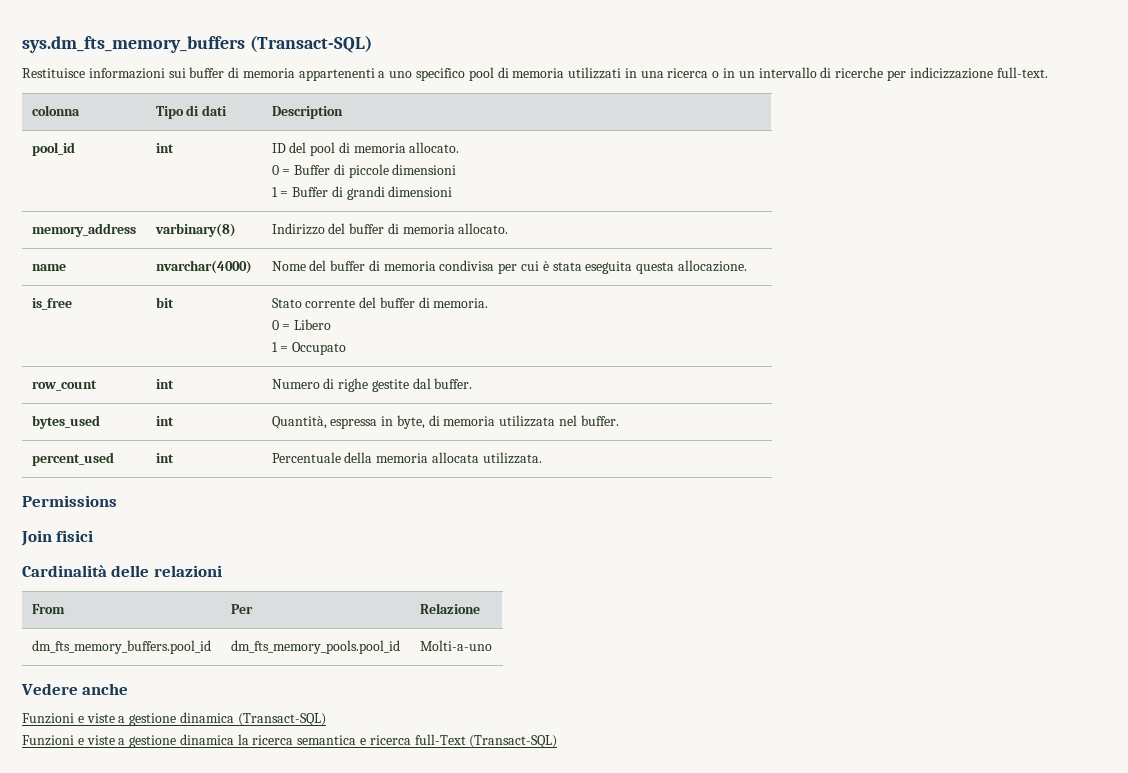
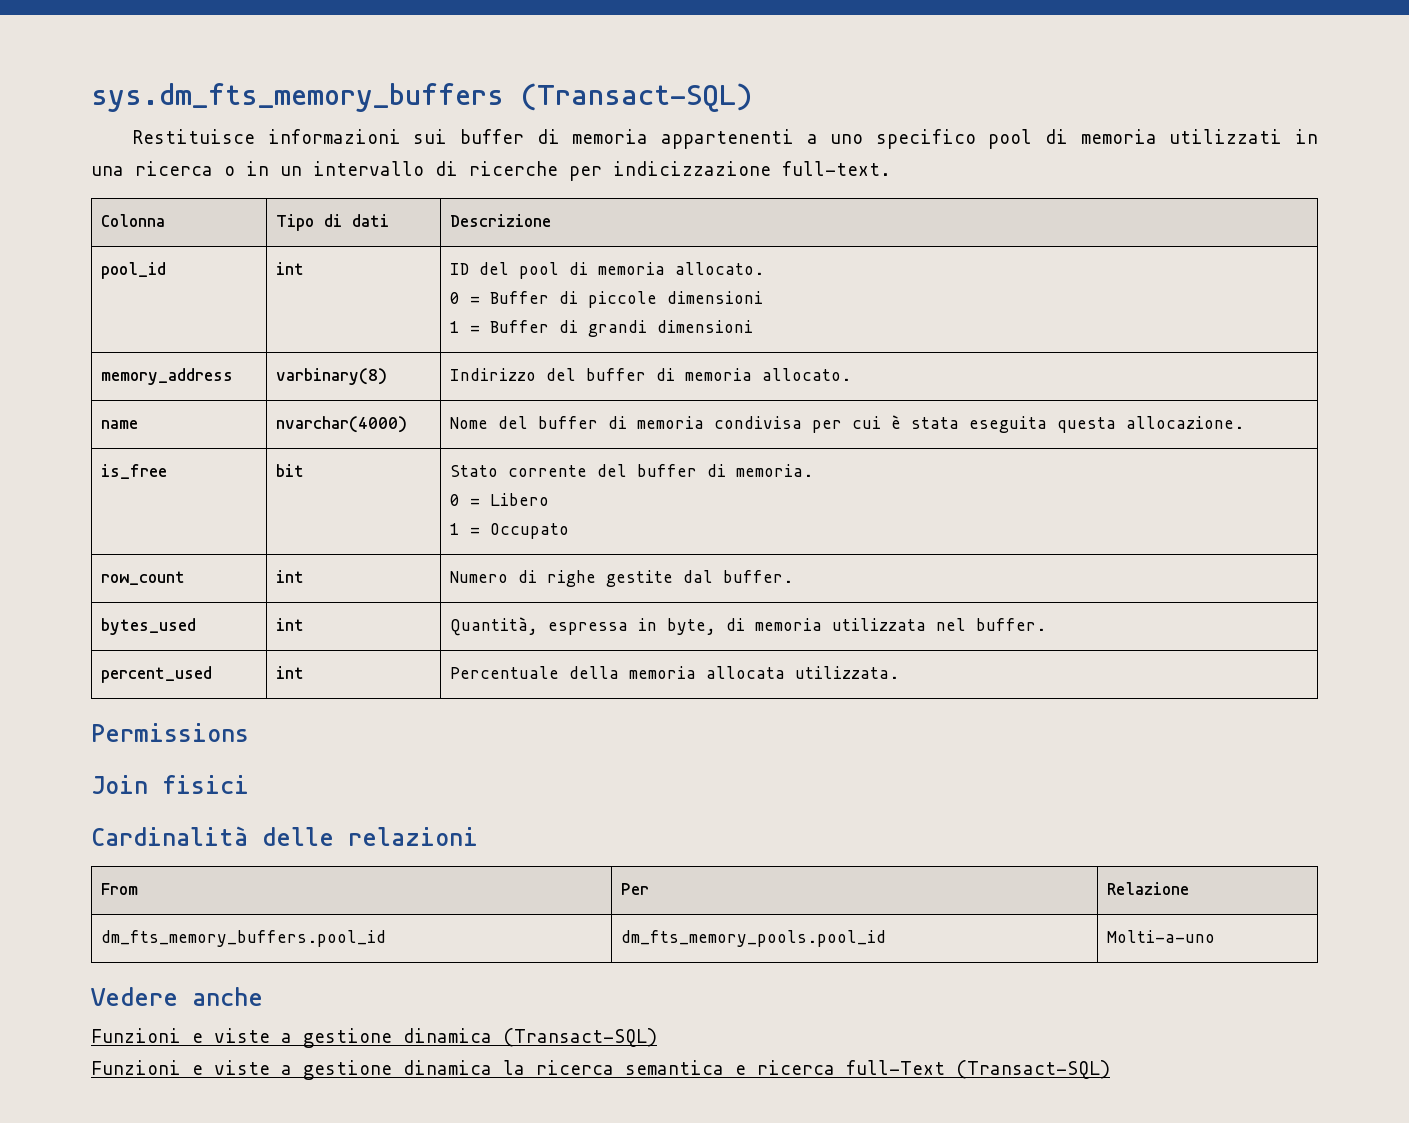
- colonna | Tipo di dati | Description
+ Colonna | Tipo di dati | Descrizione

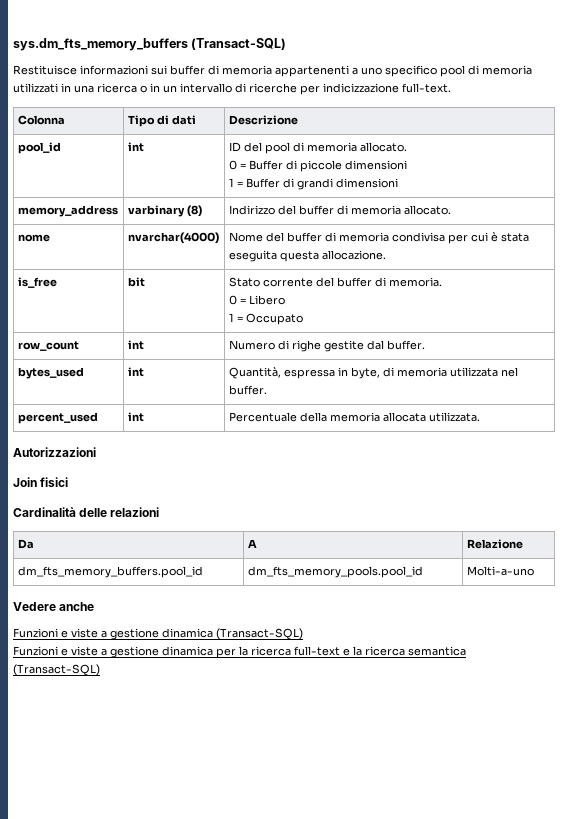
- memory_address | varbinary(8) | Indirizzo del buffer di memoria allocato.
+ memory_address | varbinary (8) | Indirizzo del buffer di memoria allocato.
- name | nvarchar(4000) | Nome del buffer di memoria condivisa per cui è stata eseguita questa allocazione.
+ nome | nvarchar(4000) | Nome del buffer di memoria condivisa per cui è stata eseguita questa allocazione.
- Permissions
+ Autorizzazioni
- From | Per | Relazione
+ Da | A | Relazione
- Funzioni e viste a gestione dinamica la ricerca semantica e ricerca full-Text (Transact-SQL)
+ Funzioni e viste a gestione dinamica per la ricerca full-text e la ricerca semantica (Transact-SQL)

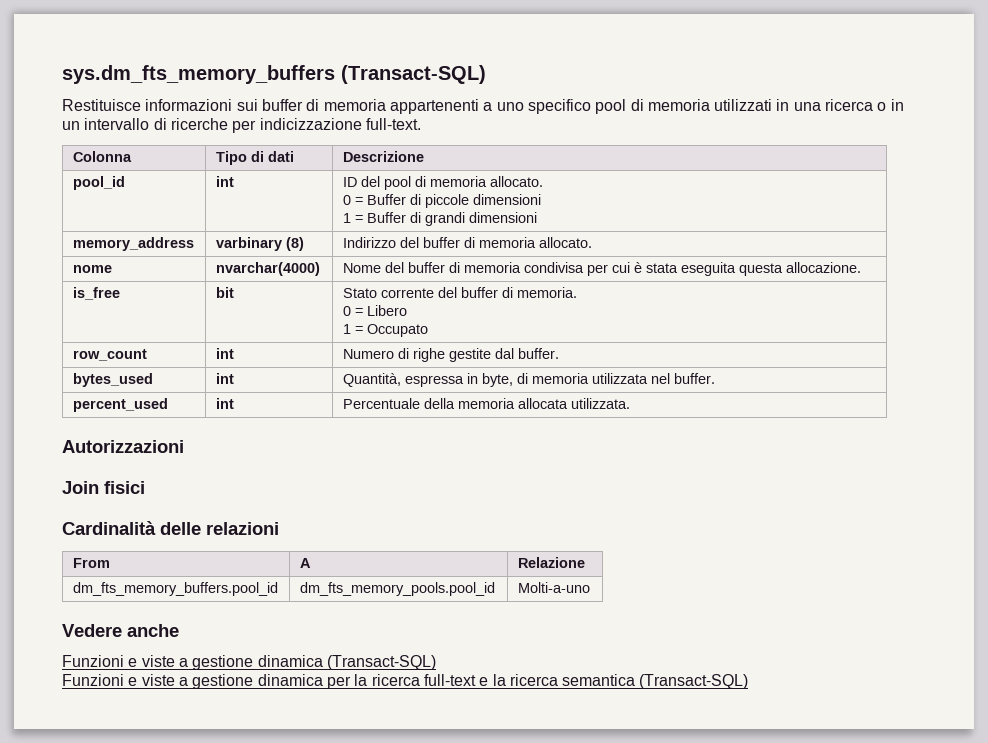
- Da | A | Relazione
+ From | A | Relazione

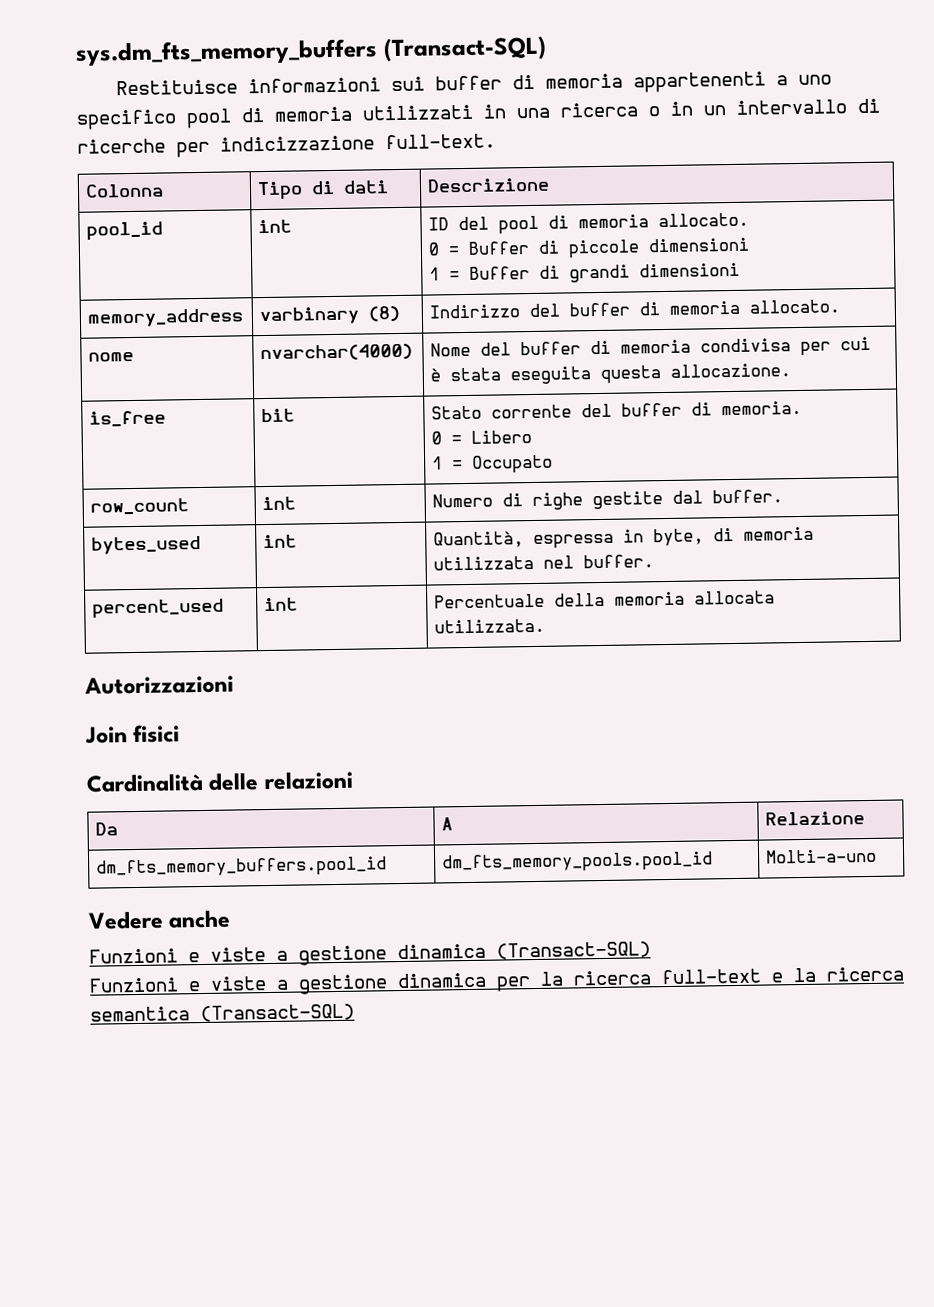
- From | A | Relazione
+ Da | A | Relazione

